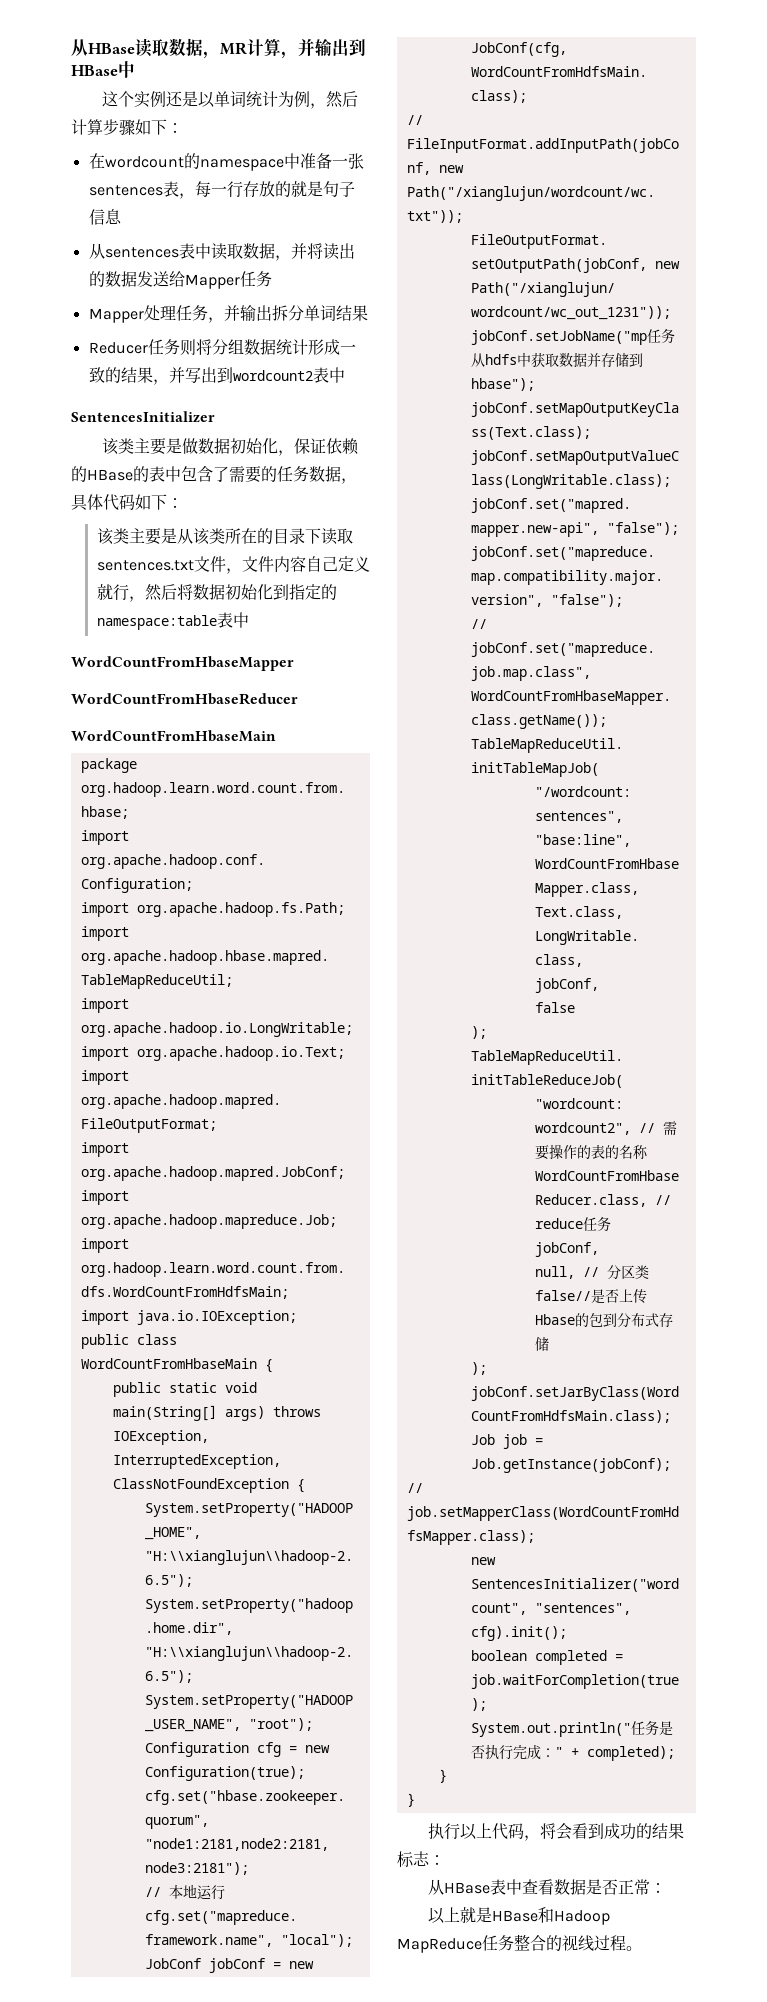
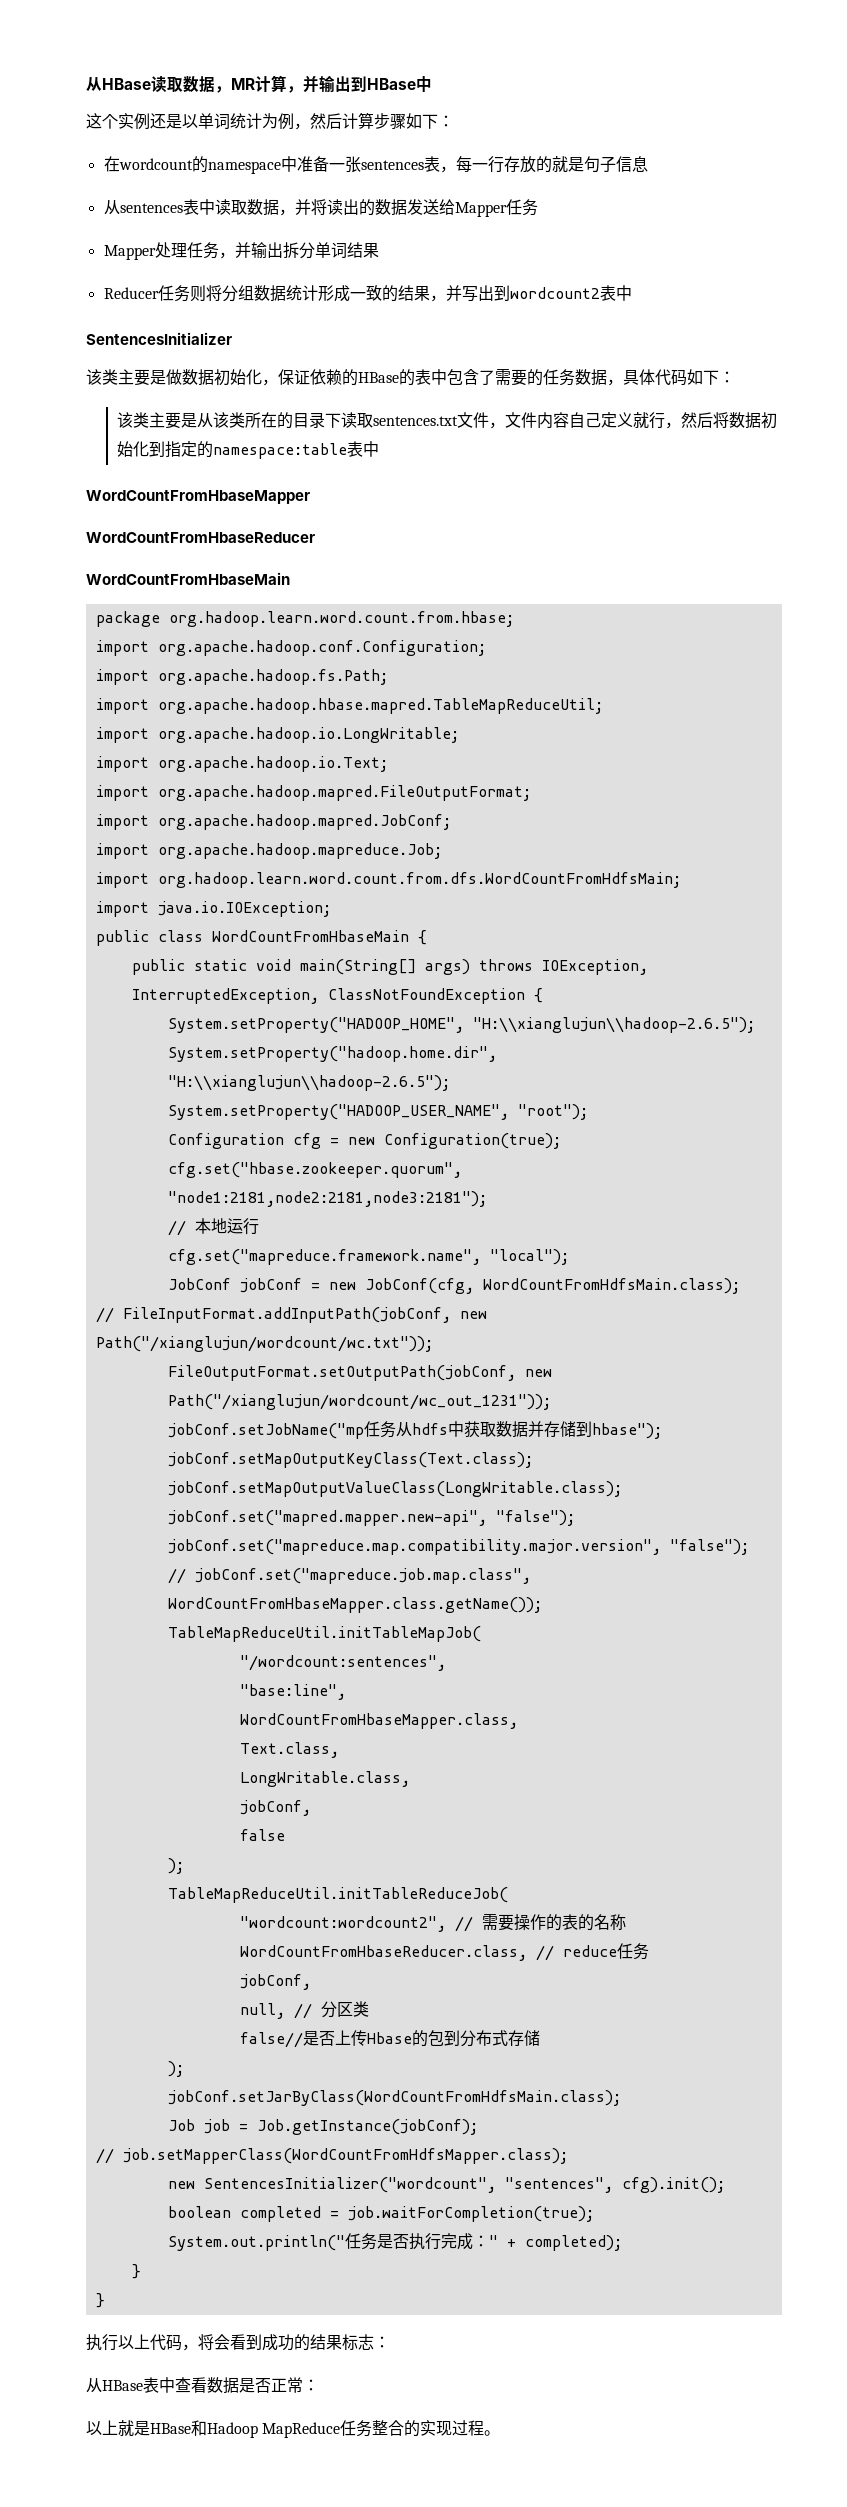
- 以上就是HBase和Hadoop MapReduce任务整合的视线过程。
+ 以上就是HBase和Hadoop MapReduce任务整合的实现过程。

